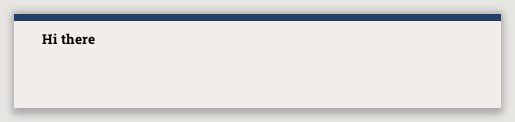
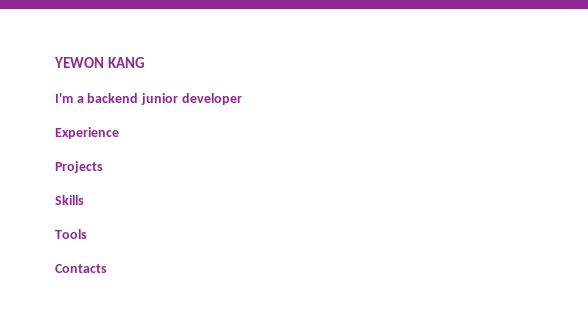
- Hi there
+ YEWON KANG
+ I'm a backend junior developer
+ Experience
+ Projects
+ Skills
+ Tools
+ Contacts

